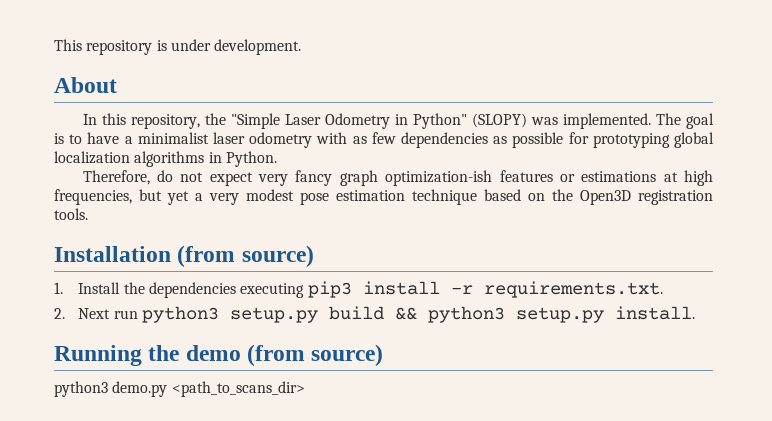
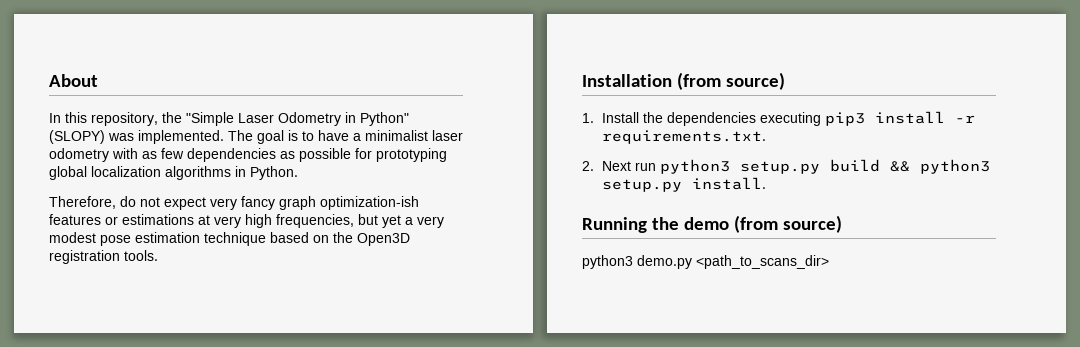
- This repository is under development.
- Therefore, do not expect very fancy graph optimization-ish features or estimations at high frequencies, but yet a very modest pose estimation technique based on the Open3D registration tools.
+ Therefore, do not expect very fancy graph optimization-ish features or estimations at very high frequencies, but yet a very modest pose estimation technique based on the Open3D registration tools.

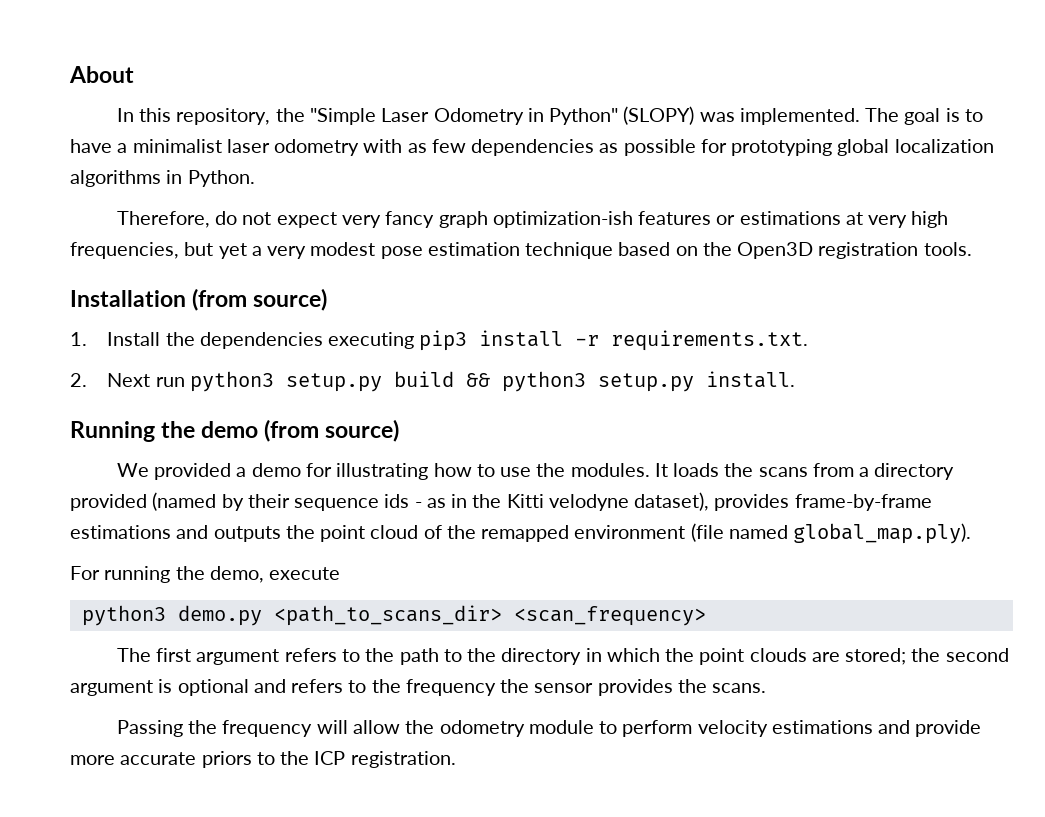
- python3 demo.py <path_to_scans_dir>
+ We provided a demo for illustrating how to use the modules. It loads the scans from a directory provided (named by their sequence ids - as in the Kitti velodyne dataset), provides frame-by-frame estimations and outputs the point cloud of the remapped environment (file named global_map.ply).
+ For running the demo, execute
+ python3 demo.py <path_to_scans_dir> <scan_frequency>
+ The first argument refers to the path to the directory in which the point clouds are stored; the second argument is optional and refers to the frequency the sensor provides the scans.
+ Passing the frequency will allow the odometry module to perform velocity estimations and provide more accurate priors to the ICP registration.

